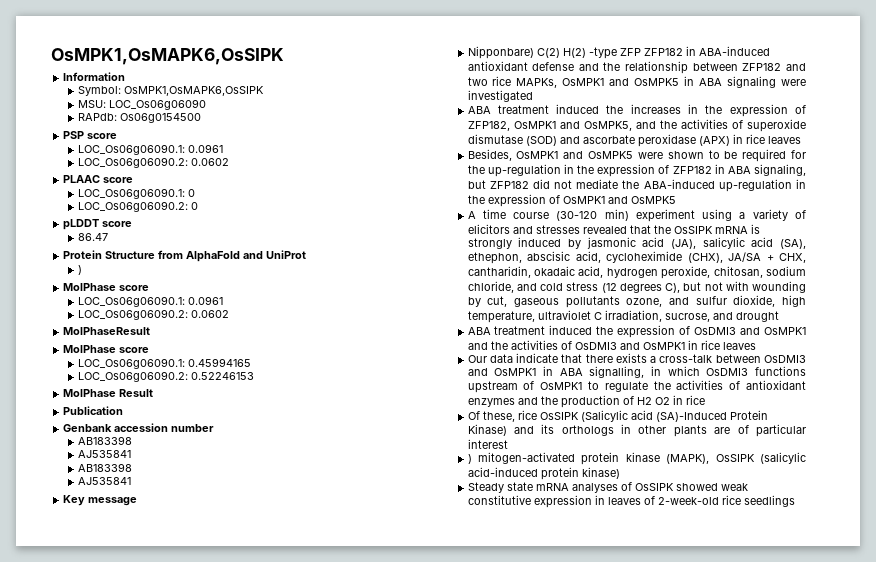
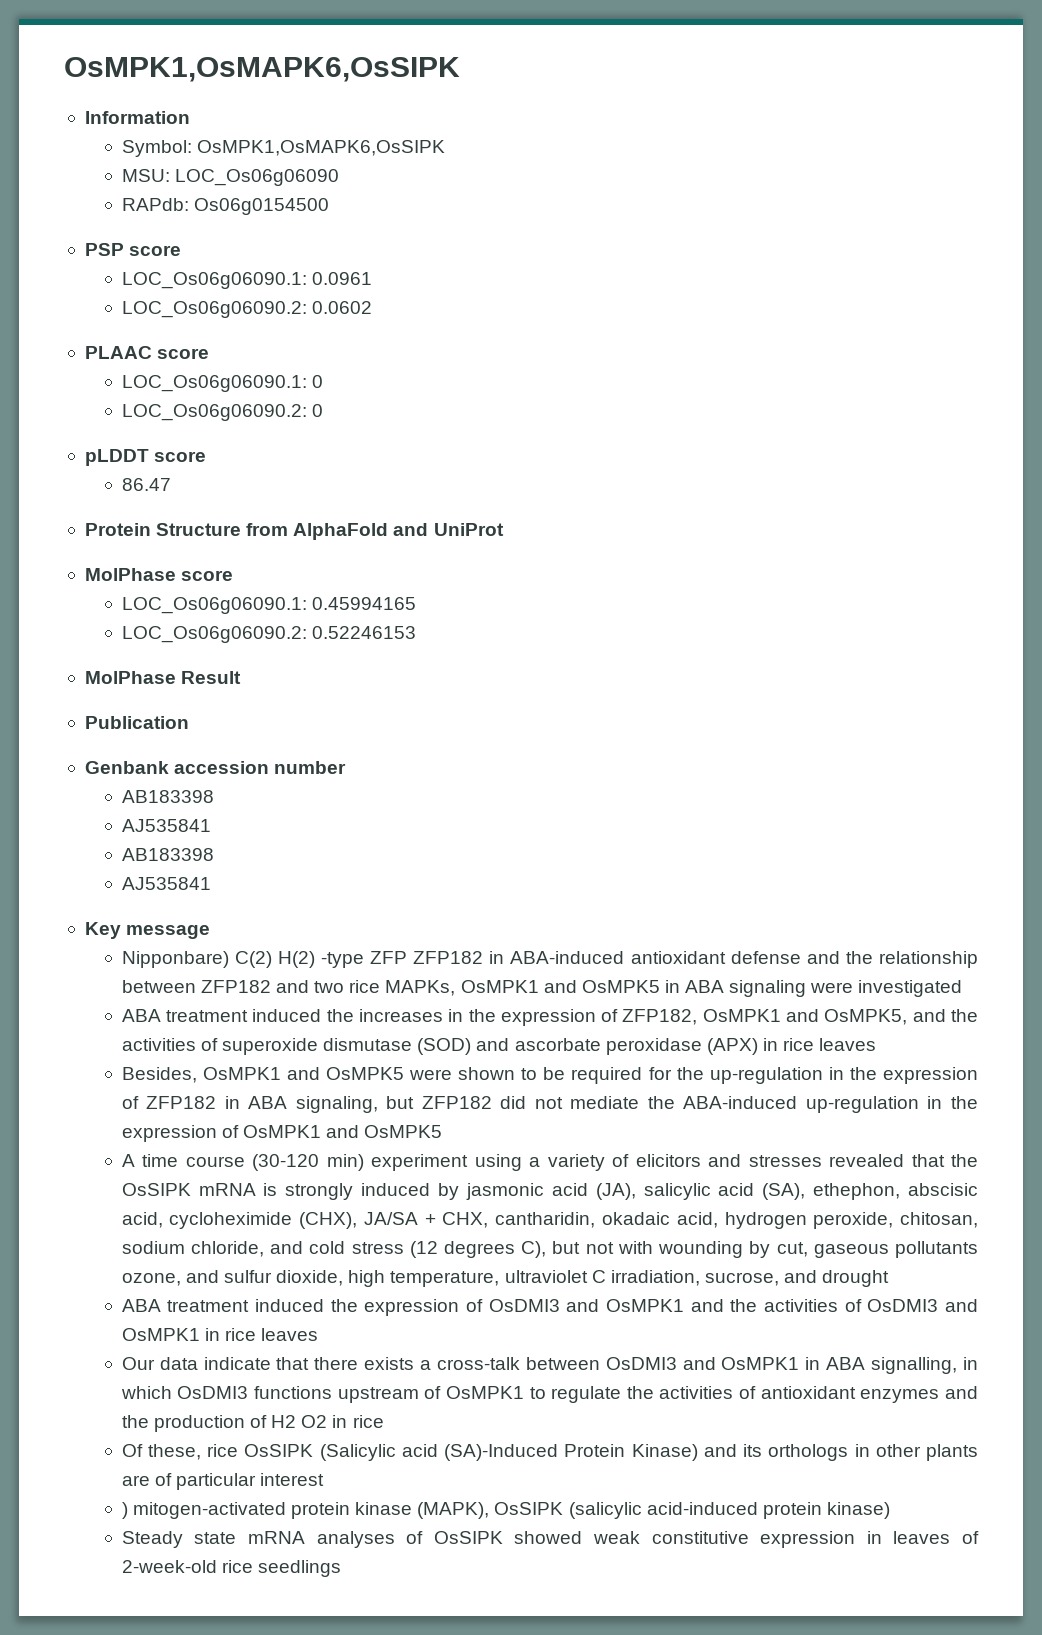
  Protein Structure from AlphaFold and UniProt
- )
- MolPhase score
- LOC_Os06g06090.1: 0.0961
- LOC_Os06g06090.2: 0.0602
- MolPhaseResult

